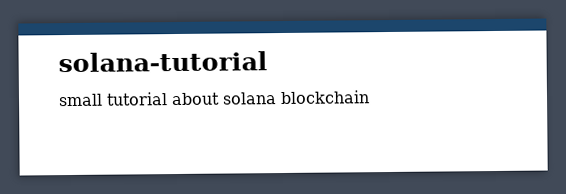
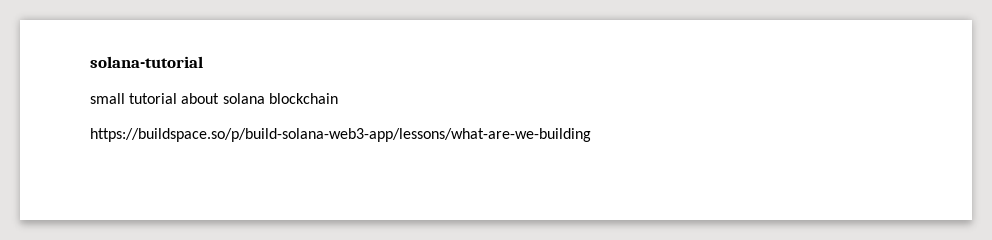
+ https://buildspace.so/p/build-solana-web3-app/lessons/what-are-we-building

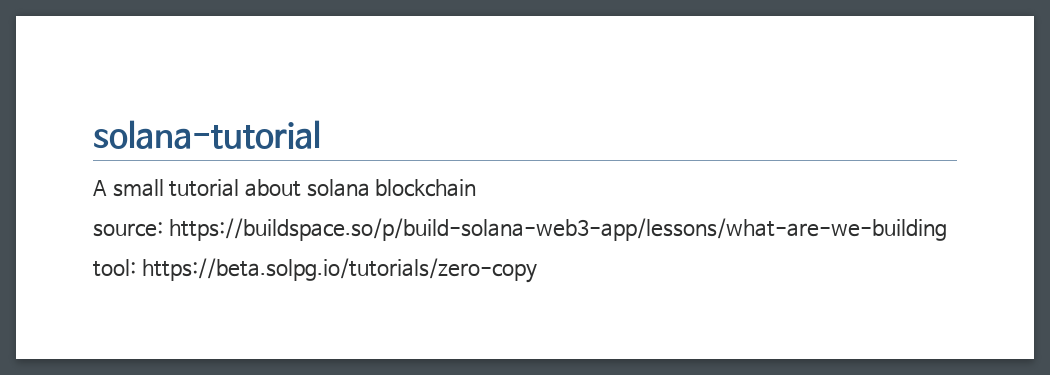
- small tutorial about solana blockchain
+ A small tutorial about solana blockchain
- https://buildspace.so/p/build-solana-web3-app/lessons/what-are-we-building
+ source: https://buildspace.so/p/build-solana-web3-app/lessons/what-are-we-building
+ tool: https://beta.solpg.io/tutorials/zero-copy

